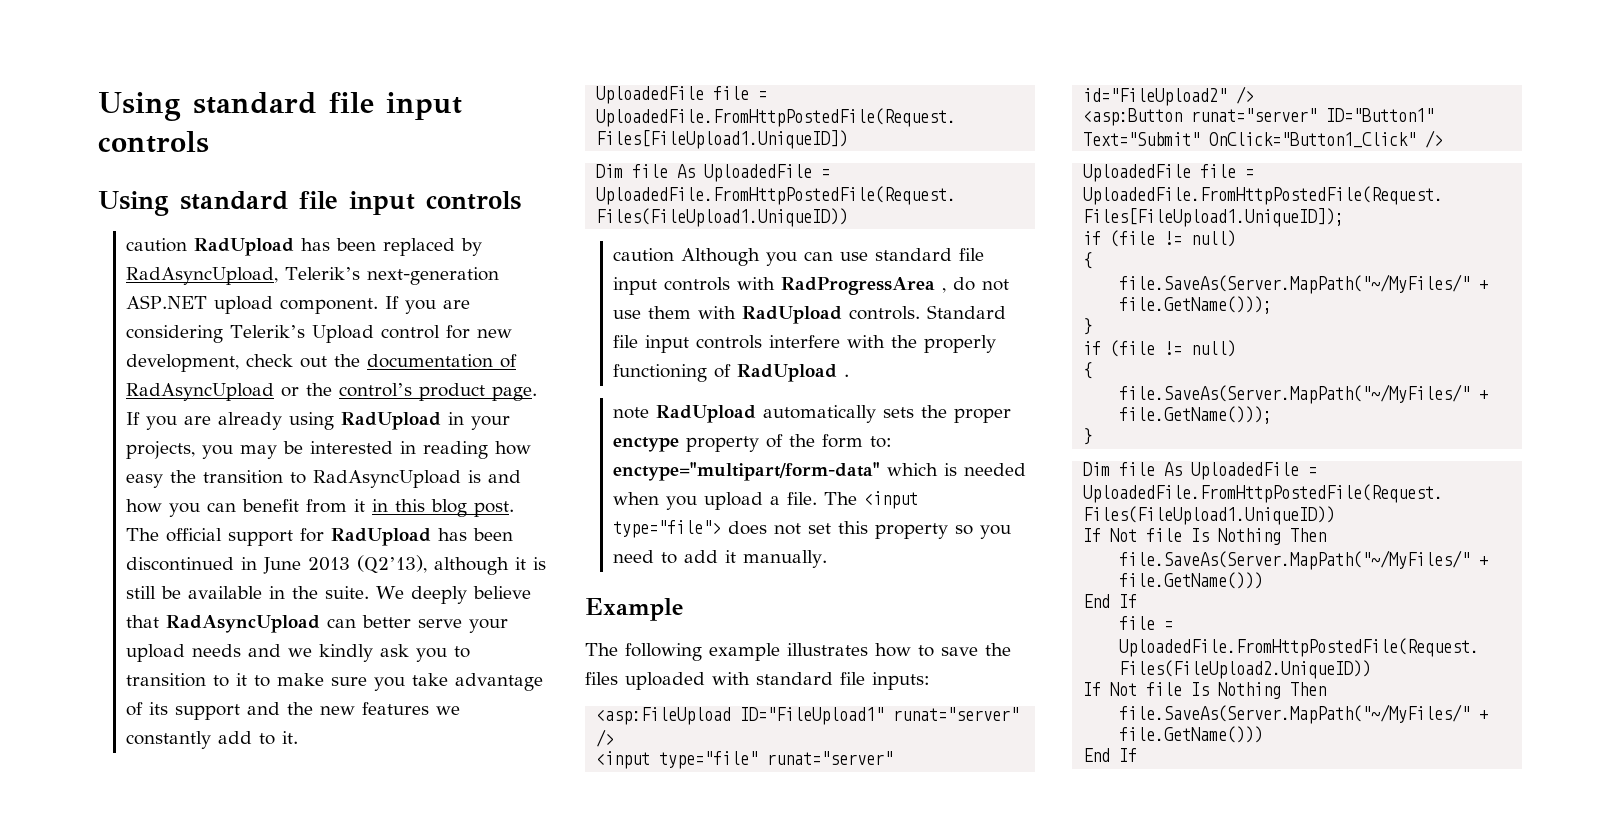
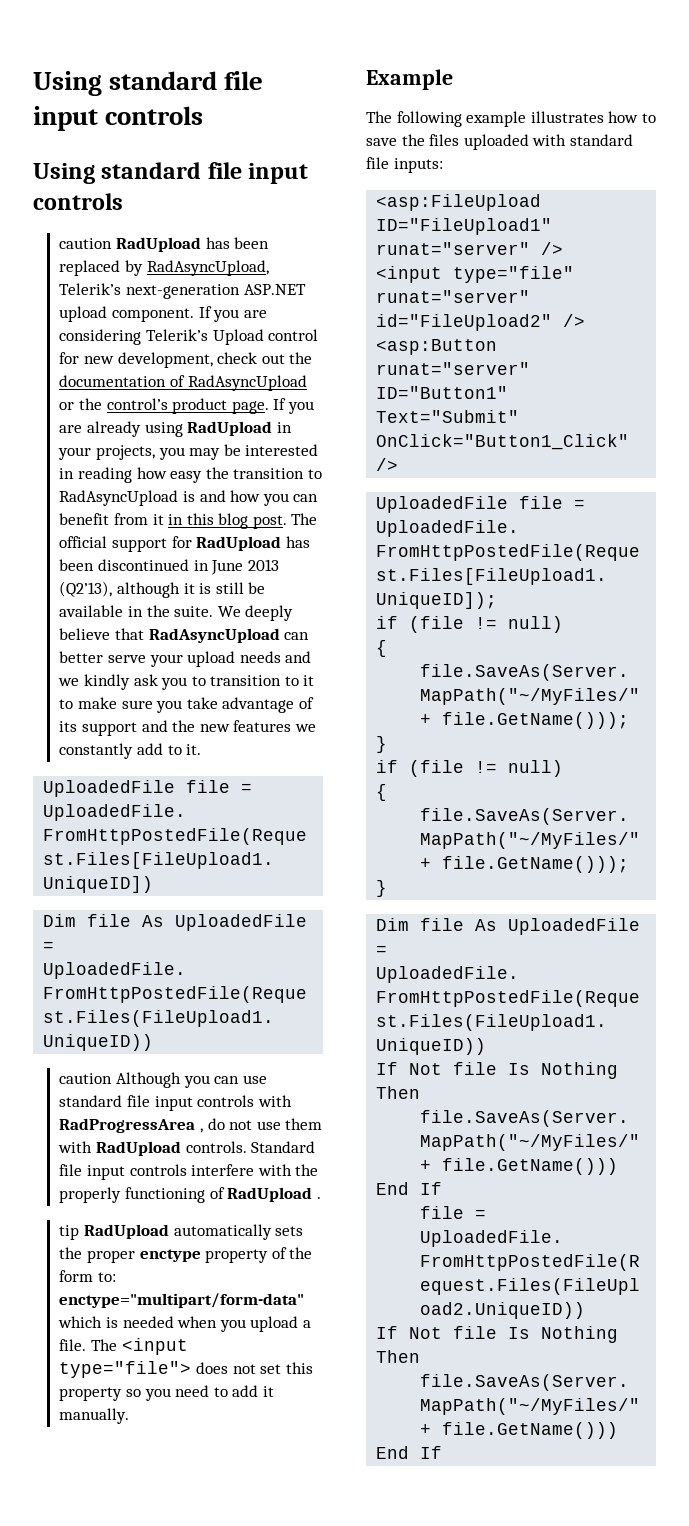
- note RadUpload automatically sets the proper enctype property of the form to: enctype="multipart/form-data" which is needed when you upload a file.
+ tip RadUpload automatically sets the proper enctype property of the form to: enctype="multipart/form-data" which is needed when you upload a file.

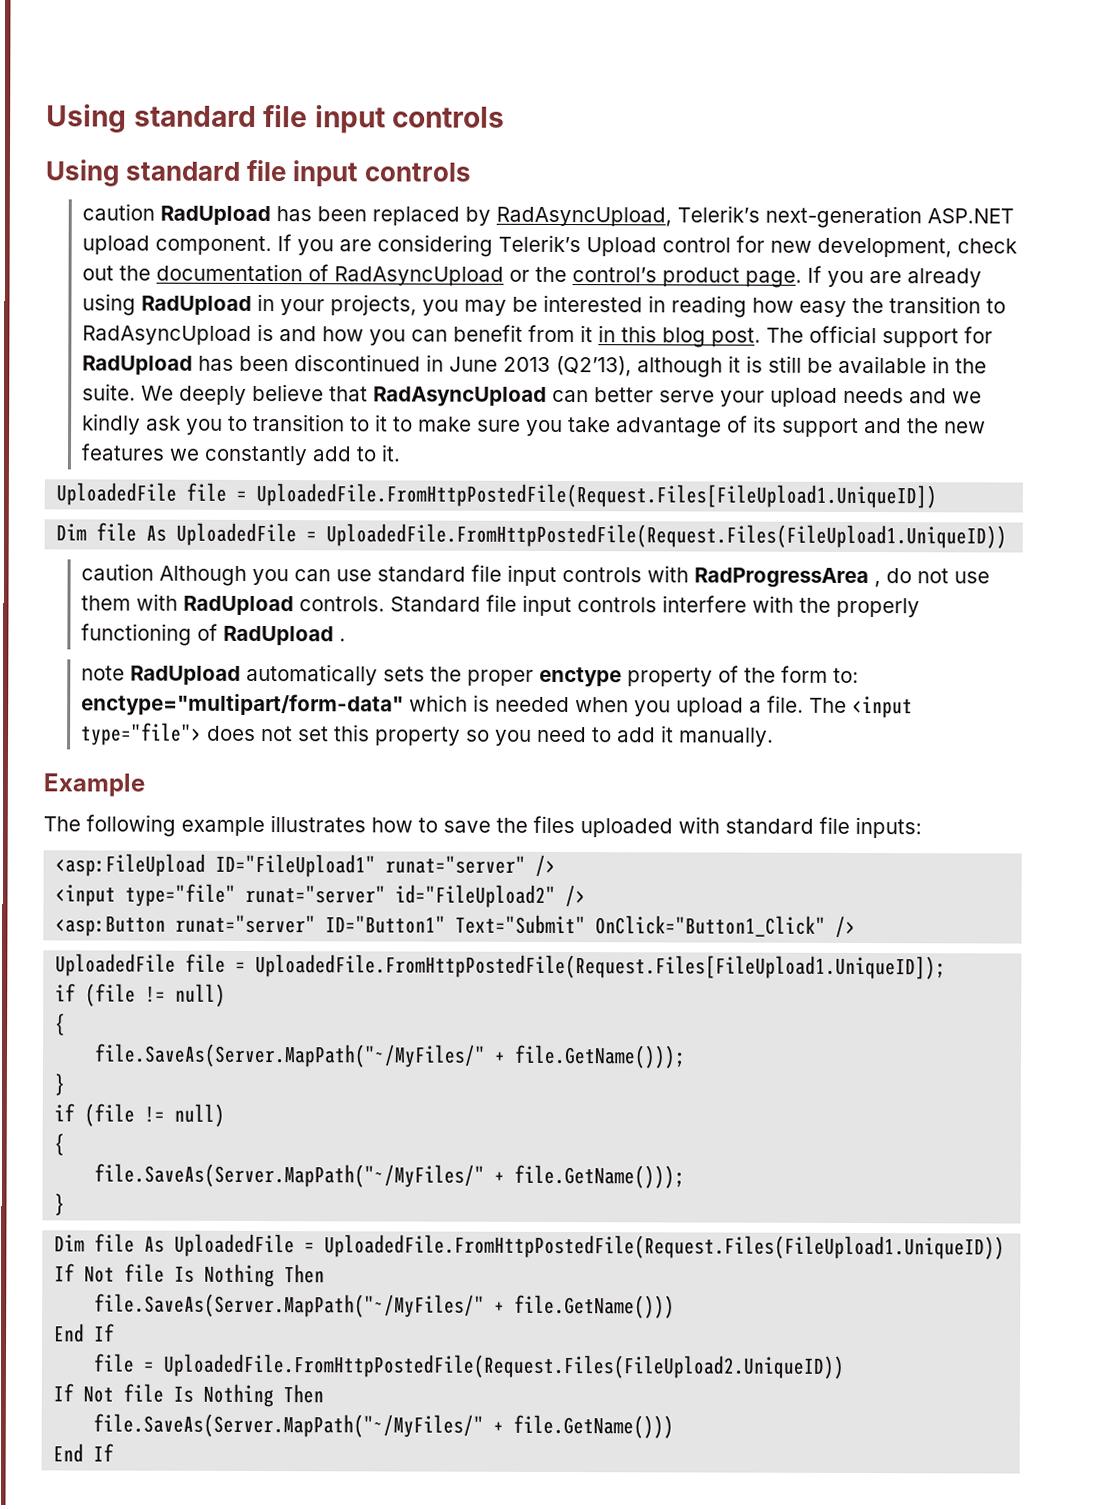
- tip RadUpload automatically sets the proper enctype property of the form to: enctype="multipart/form-data" which is needed when you upload a file.
+ note RadUpload automatically sets the proper enctype property of the form to: enctype="multipart/form-data" which is needed when you upload a file.

